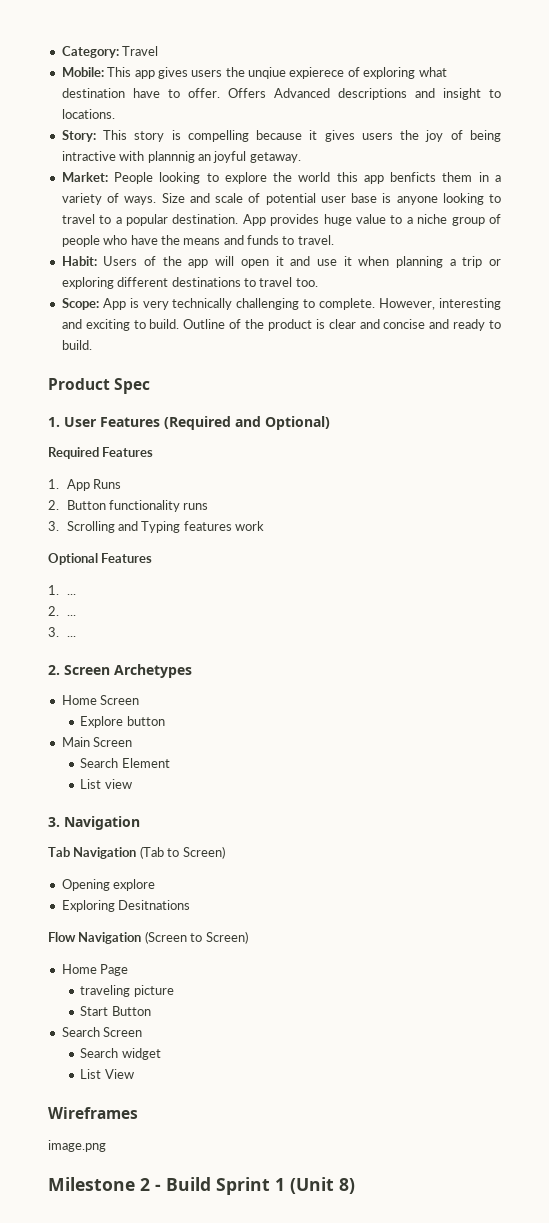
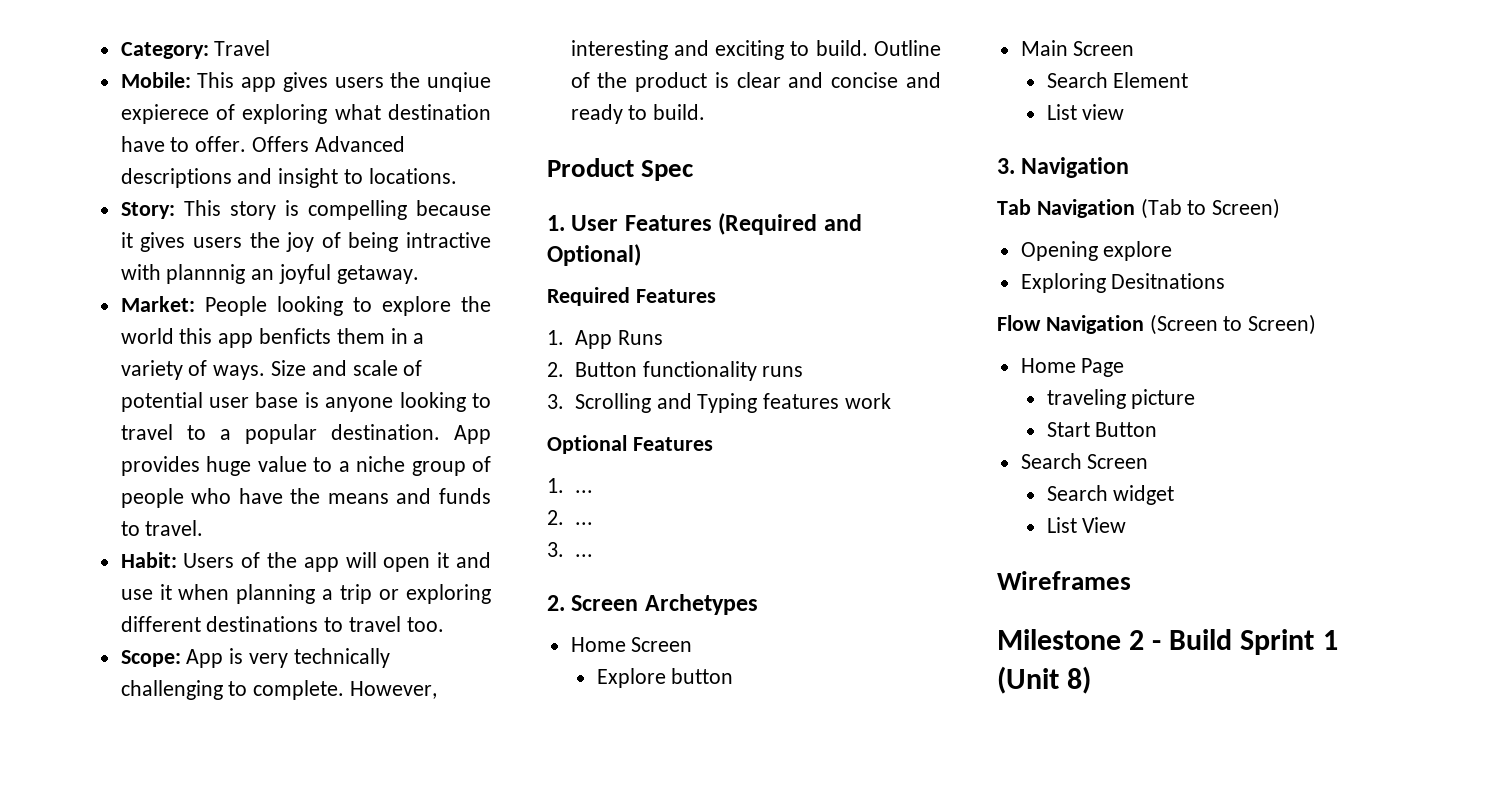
- image.png

